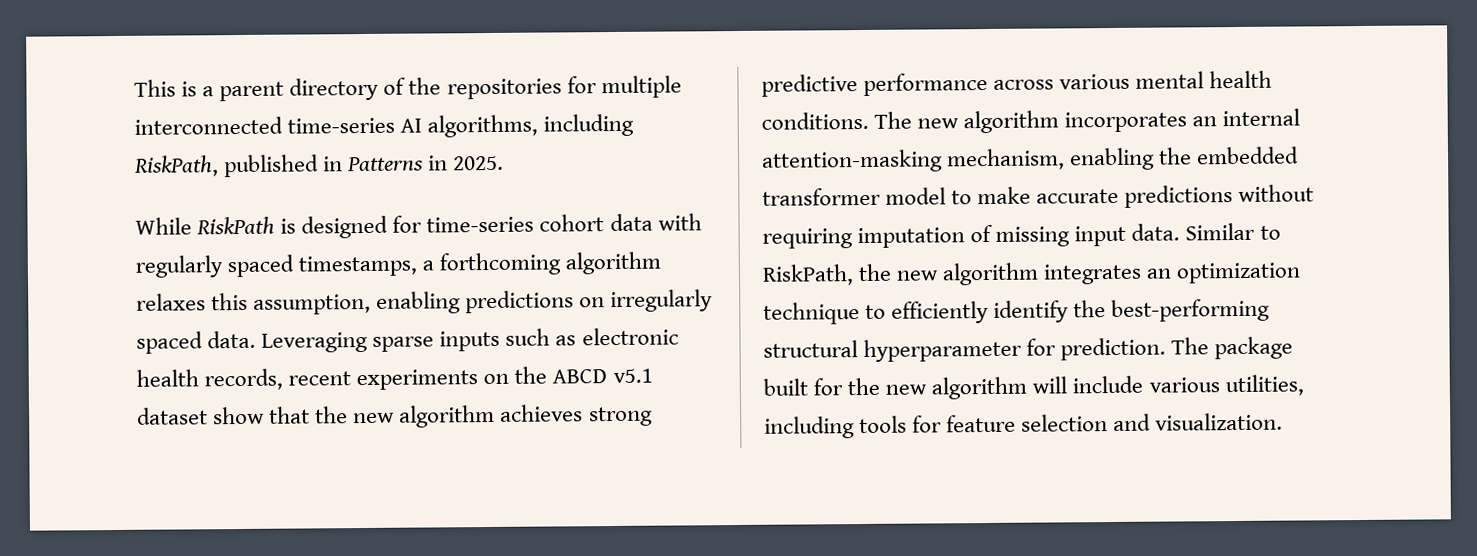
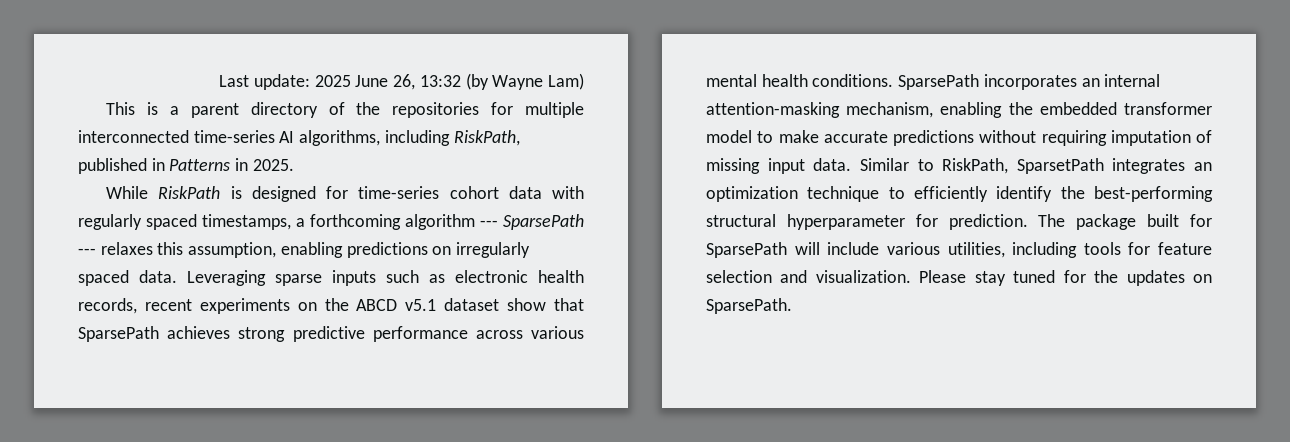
+ Last update: 2025 June 26, 13:32 (by Wayne Lam)
- While RiskPath is designed for time-series cohort data with regularly spaced timestamps, a forthcoming algorithm relaxes this assumption, enabling predictions on irregularly spaced data.
+ While RiskPath is designed for time-series cohort data with regularly spaced timestamps, a forthcoming algorithm --- SparsePath --- relaxes this assumption, enabling predictions on irregularly spaced data.
- Leveraging sparse inputs such as electronic health records, recent experiments on the ABCD v5.1 dataset show that the new algorithm achieves strong predictive performance across various mental health conditions.
+ Leveraging sparse inputs such as electronic health records, recent experiments on the ABCD v5.1 dataset show that SparsePath achieves strong predictive performance across various mental health conditions.
- The new algorithm incorporates an internal attention-masking mechanism, enabling the embedded transformer model to make accurate predictions without requiring imputation of missing input data.
+ SparsePath incorporates an internal attention-masking mechanism, enabling the embedded transformer model to make accurate predictions without requiring imputation of missing input data.
- Similar to RiskPath, the new algorithm integrates an optimization technique to efficiently identify the best-performing structural hyperparameter for prediction.
+ Similar to RiskPath, SparsetPath integrates an optimization technique to efficiently identify the best-performing structural hyperparameter for prediction.
- The package built for the new algorithm will include various utilities, including tools for feature selection and visualization.
+ The package built for SparsePath will include various utilities, including tools for feature selection and visualization.
+ Please stay tuned for the updates on SparsePath.

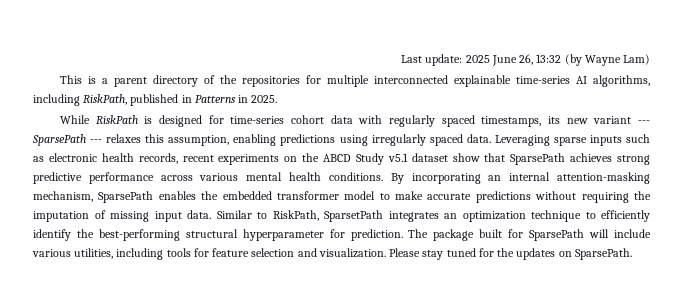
- This is a parent directory of the repositories for multiple interconnected time-series AI algorithms, including RiskPath, published in Patterns in 2025.
+ This is a parent directory of the repositories for multiple interconnected explainable time-series AI algorithms, including RiskPath, published in Patterns in 2025.
- While RiskPath is designed for time-series cohort data with regularly spaced timestamps, a forthcoming algorithm --- SparsePath --- relaxes this assumption, enabling predictions on irregularly spaced data.
+ While RiskPath is designed for time-series cohort data with regularly spaced timestamps, its new variant --- SparsePath --- relaxes this assumption, enabling predictions using irregularly spaced data.
- Leveraging sparse inputs such as electronic health records, recent experiments on the ABCD v5.1 dataset show that SparsePath achieves strong predictive performance across various mental health conditions.
+ Leveraging sparse inputs such as electronic health records, recent experiments on the ABCD Study v5.1 dataset show that SparsePath achieves strong predictive performance across various mental health conditions.
- SparsePath incorporates an internal attention-masking mechanism, enabling the embedded transformer model to make accurate predictions without requiring imputation of missing input data.
+ By incorporating an internal attention-masking mechanism, SparsePath enables the embedded transformer model to make accurate predictions without requiring the imputation of missing input data.

